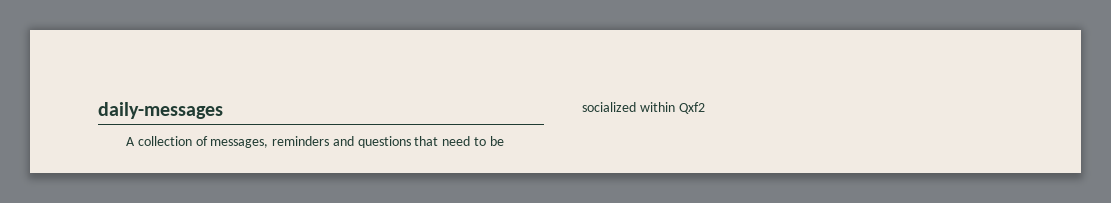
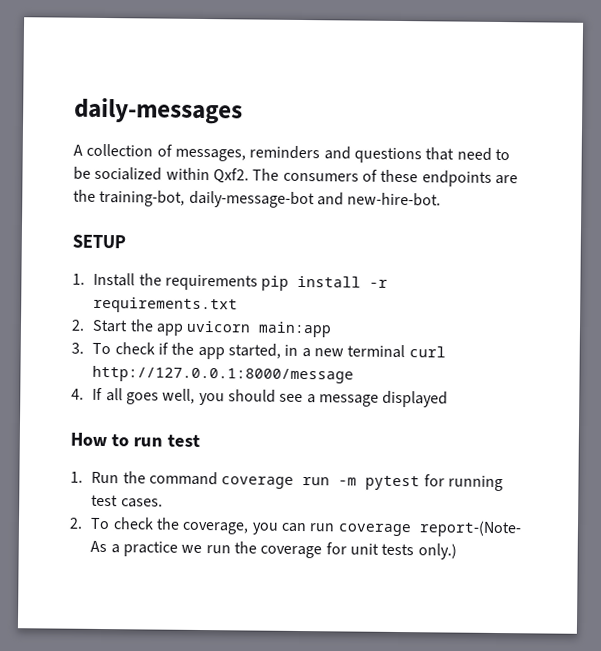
- A collection of messages, reminders and questions that need to be socialized within Qxf2
+ A collection of messages, reminders and questions that need to be socialized within Qxf2. The consumers of these endpoints are the training-bot, daily-message-bot and new-hire-bot.
+ SETUP
+ 1. Install the requirements pip install -r requirements.txt
+ 2. Start the app uvicorn main:app
+ 3. To check if the app started, in a new terminal curl http://127.0.0.1:8000/message
+ 4. If all goes well, you should see a message displayed
+ How to run test
+ 1. Run the command coverage run -m pytest for running test cases.
+ 2. To check the coverage, you can run coverage report-(Note- As a practice we run the coverage for unit tests only.)

